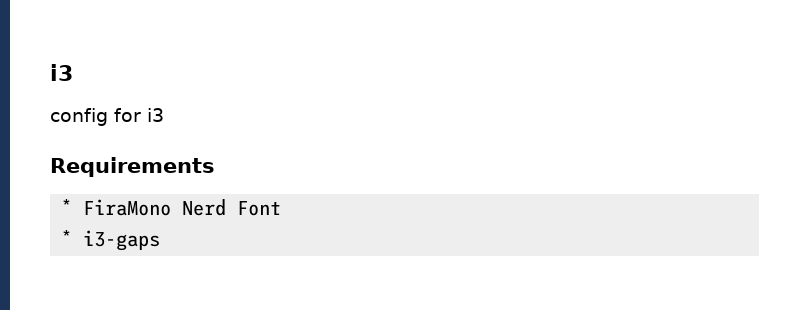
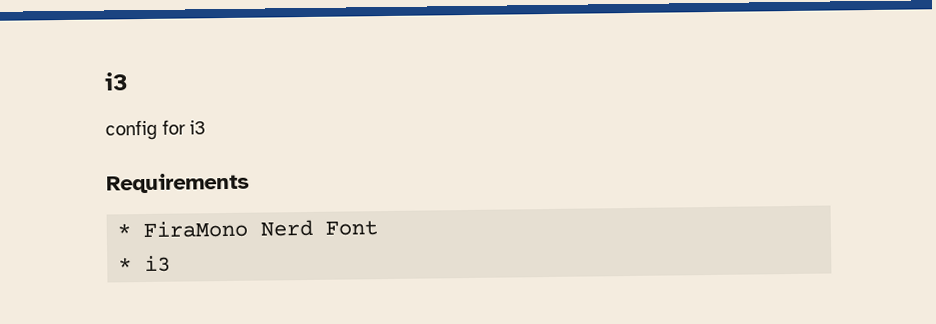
- * i3-gaps
+ * i3

